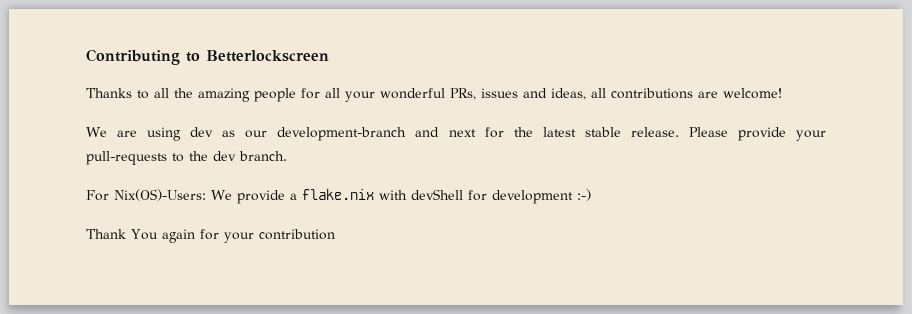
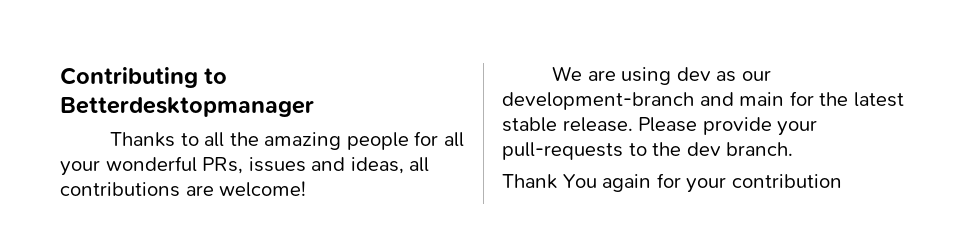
- Contributing to Betterlockscreen
+ Contributing to Betterdesktopmanager
- We are using dev as our development-branch and next for the latest stable release.
+ We are using dev as our development-branch and main for the latest stable release.
- For Nix(OS)-Users: We provide a flake.nix with devShell for development :-)

